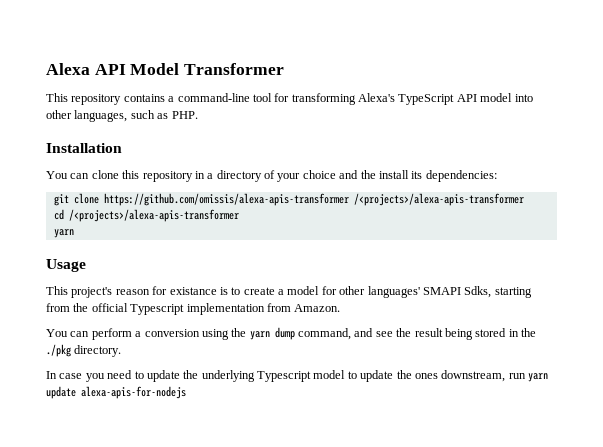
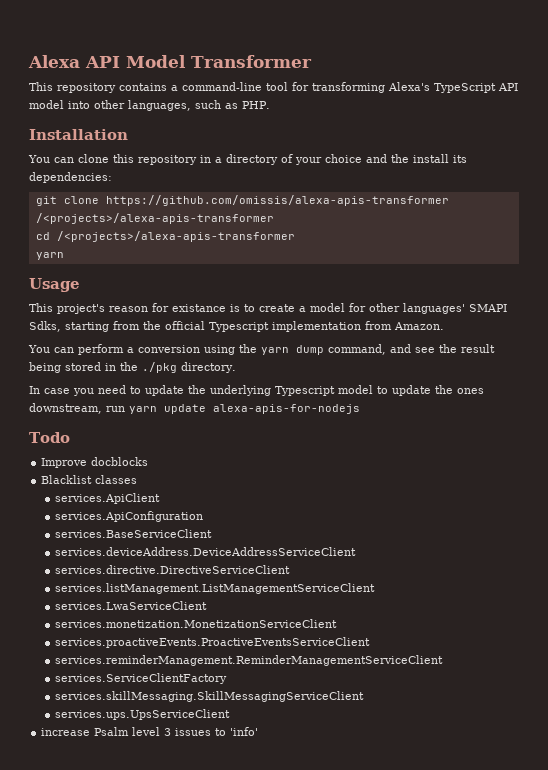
+ Todo
+ Improve docblocks
+ Blacklist classes
+ services.ApiClient
+ services.ApiConfiguration
+ services.BaseServiceClient
+ services.deviceAddress.DeviceAddressServiceClient
+ services.directive.DirectiveServiceClient
+ services.listManagement.ListManagementServiceClient
+ services.LwaServiceClient
+ services.monetization.MonetizationServiceClient
+ services.proactiveEvents.ProactiveEventsServiceClient
+ services.reminderManagement.ReminderManagementServiceClient
+ services.ServiceClientFactory
+ services.skillMessaging.SkillMessagingServiceClient
+ services.ups.UpsServiceClient
+ increase Psalm level 3 issues to 'info'

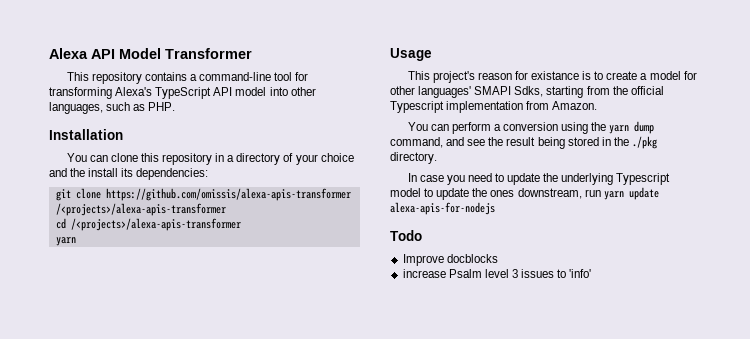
- Blacklist classes
- services.ApiClient
- services.ApiConfiguration
- services.BaseServiceClient
- services.deviceAddress.DeviceAddressServiceClient
- services.directive.DirectiveServiceClient
- services.listManagement.ListManagementServiceClient
- services.LwaServiceClient
- services.monetization.MonetizationServiceClient
- services.proactiveEvents.ProactiveEventsServiceClient
- services.reminderManagement.ReminderManagementServiceClient
- services.ServiceClientFactory
- services.skillMessaging.SkillMessagingServiceClient
- services.ups.UpsServiceClient

